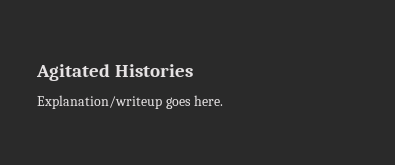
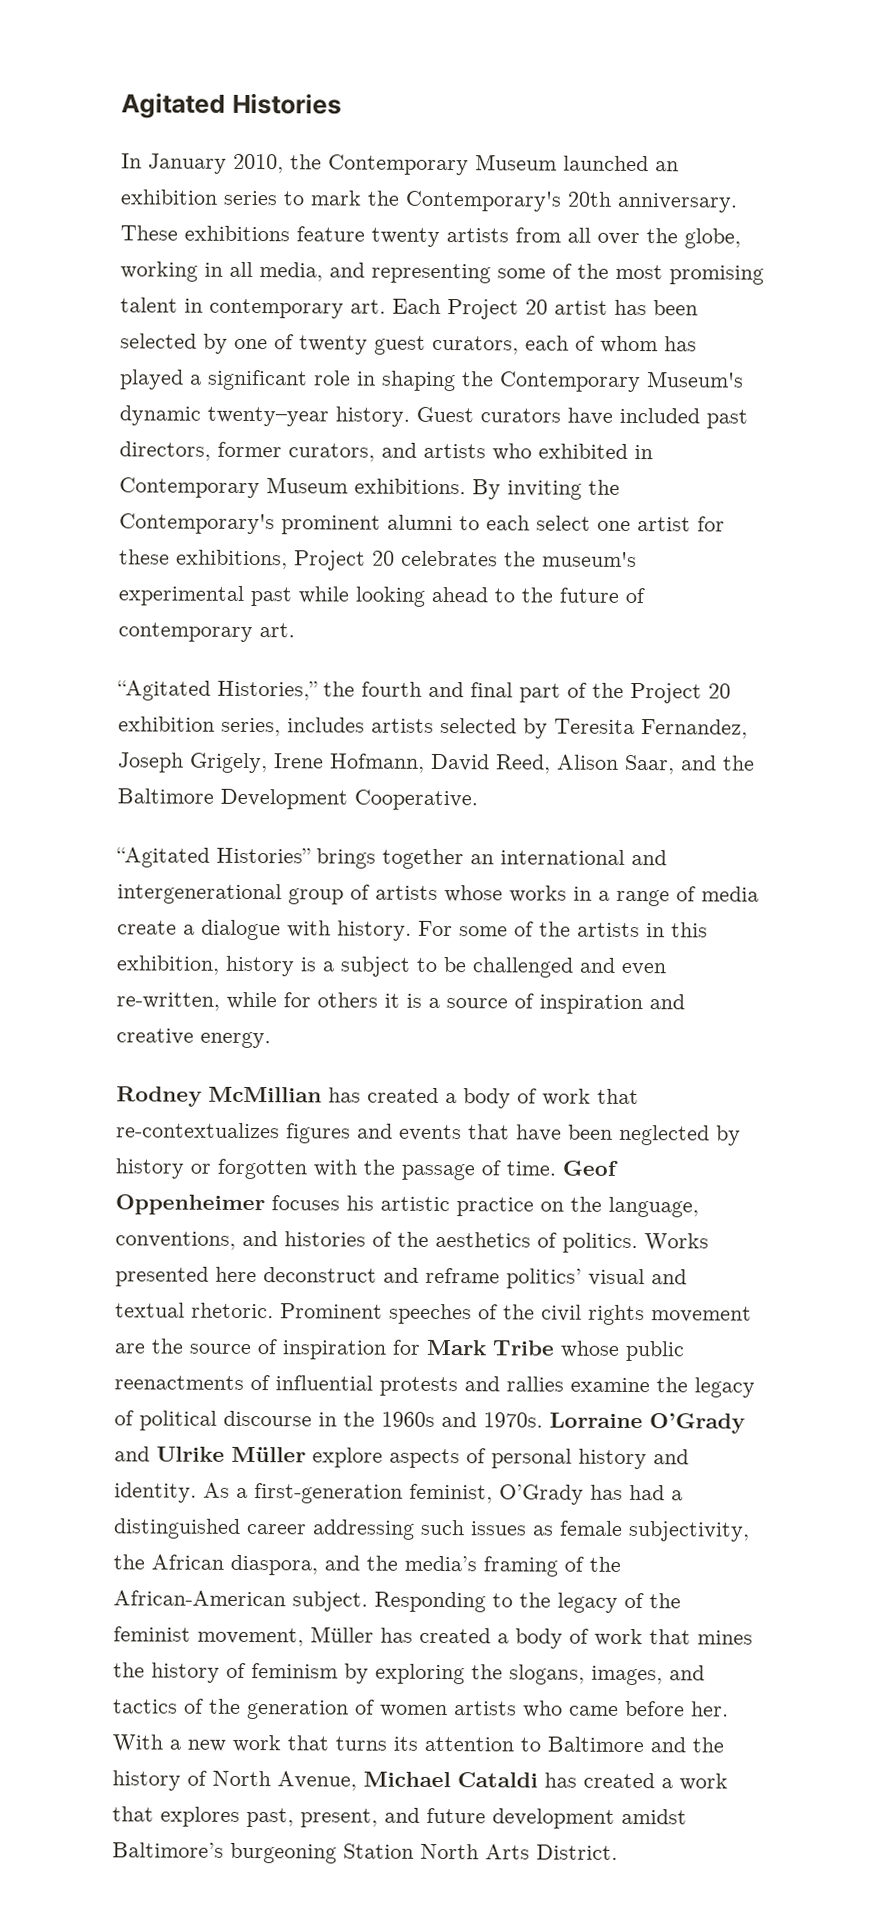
- Explanation/writeup goes here.
+ In January 2010, the Contemporary Museum launched an exhibition series to mark the Contemporary's 20th anniversary. These exhibitions feature twenty artists from all over the globe, working in all media, and representing some of the most promising talent in contemporary art. Each Project 20 artist has been selected by one of twenty guest curators, each of whom has played a significant role in shaping the Contemporary Museum's dynamic twenty–year history. Guest curators have included past directors, former curators, and artists who exhibited in Contemporary Museum exhibitions. By inviting the Contemporary's prominent alumni to each select one artist for these exhibitions, Project 20 celebrates the museum's experimental past while looking ahead to the future of contemporary art.
+ “Agitated Histories,” the fourth and final part of the Project 20 exhibition series, includes artists selected by Teresita Fernandez, Joseph Grigely, Irene Hofmann, David Reed, Alison Saar, and the Baltimore Development Cooperative.
+ “Agitated Histories” brings together an international and intergenerational group of artists whose works in a range of media create a dialogue with history. For some of the artists in this exhibition, history is a subject to be challenged and even re-written, while for others it is a source of inspiration and creative energy.
+ Rodney McMillian has created a body of work that re-contextualizes figures and events that have been neglected by history or forgotten with the passage of time. Geof Oppenheimer focuses his artistic practice on the language, conventions, and histories of the aesthetics of politics. Works presented here deconstruct and reframe politics’ visual and textual rhetoric. Prominent speeches of the civil rights movement are the source of inspiration for Mark Tribe whose public reenactments of influential protests and rallies examine the legacy of political discourse in the 1960s and 1970s. Lorraine O’Grady and Ulrike Müller explore aspects of personal history and identity. As a first-generation feminist, O’Grady has had a distinguished career addressing such issues as female subjectivity, the African diaspora, and the media’s framing of the African-American subject. Responding to the legacy of the feminist movement, Müller has created a body of work that mines the history of feminism by exploring the slogans, images, and tactics of the generation of women artists who came before her. With a new work that turns its attention to Baltimore and the history of North Avenue, Michael Cataldi has created a work that explores past, present, and future development amidst Baltimore’s burgeoning Station North Arts District.

